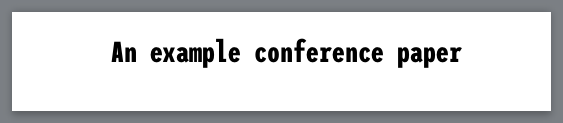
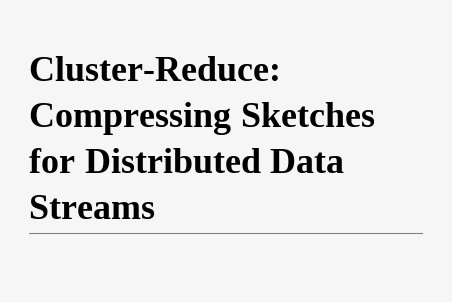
- An example conference paper
+ Cluster-Reduce: Compressing Sketches for Distributed Data Streams

